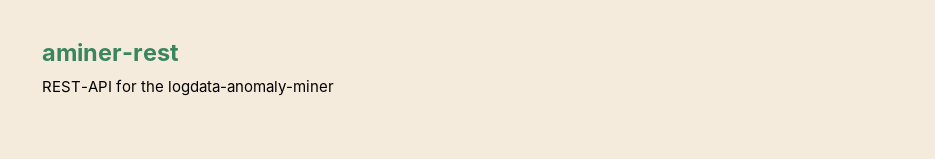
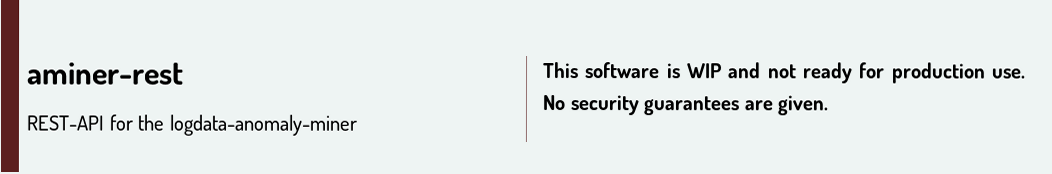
+ This software is WIP and not ready for production use. No security guarantees are given.

